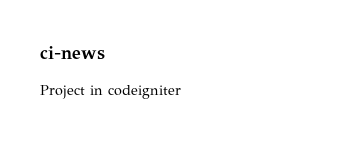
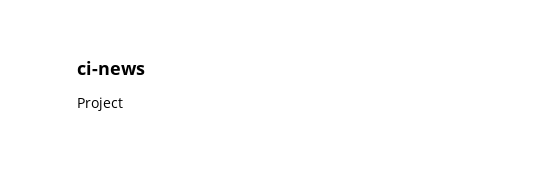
- Project in codeigniter
+ Project

